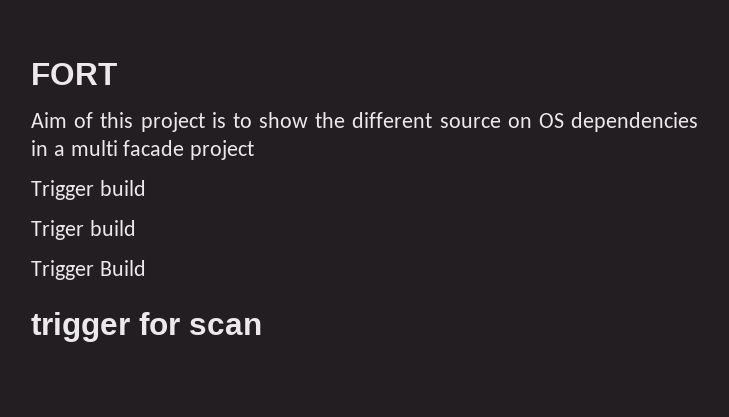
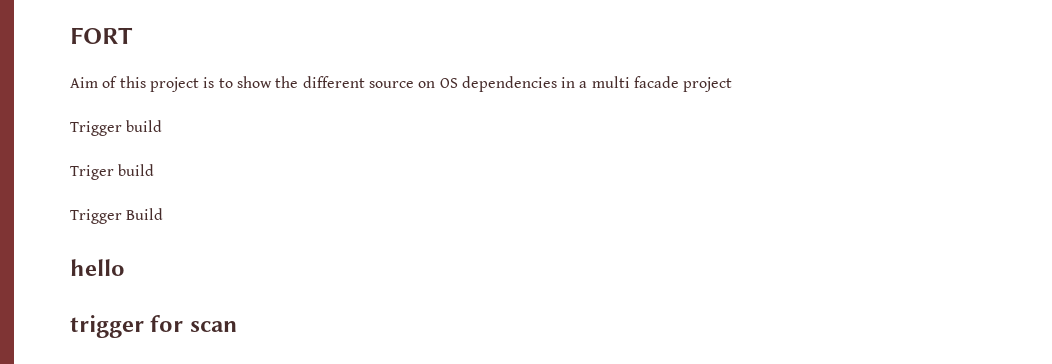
+ hello

